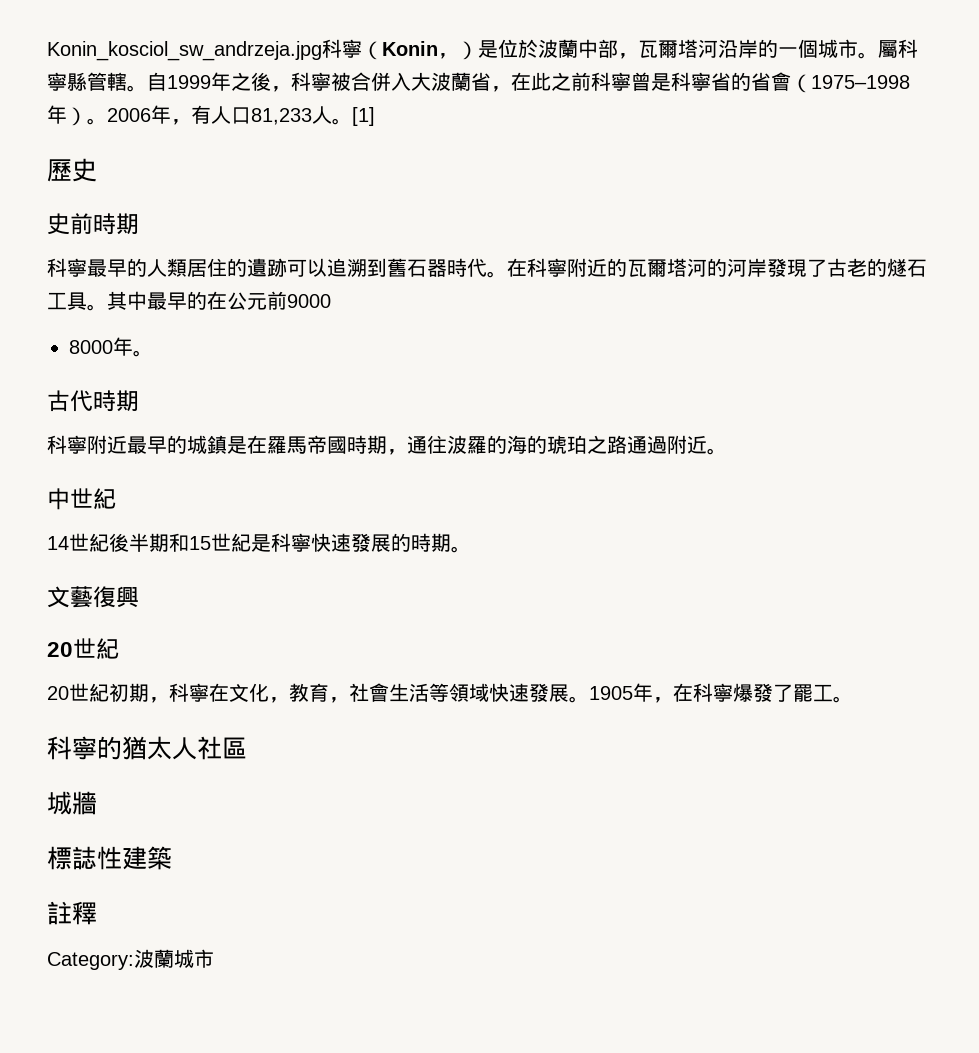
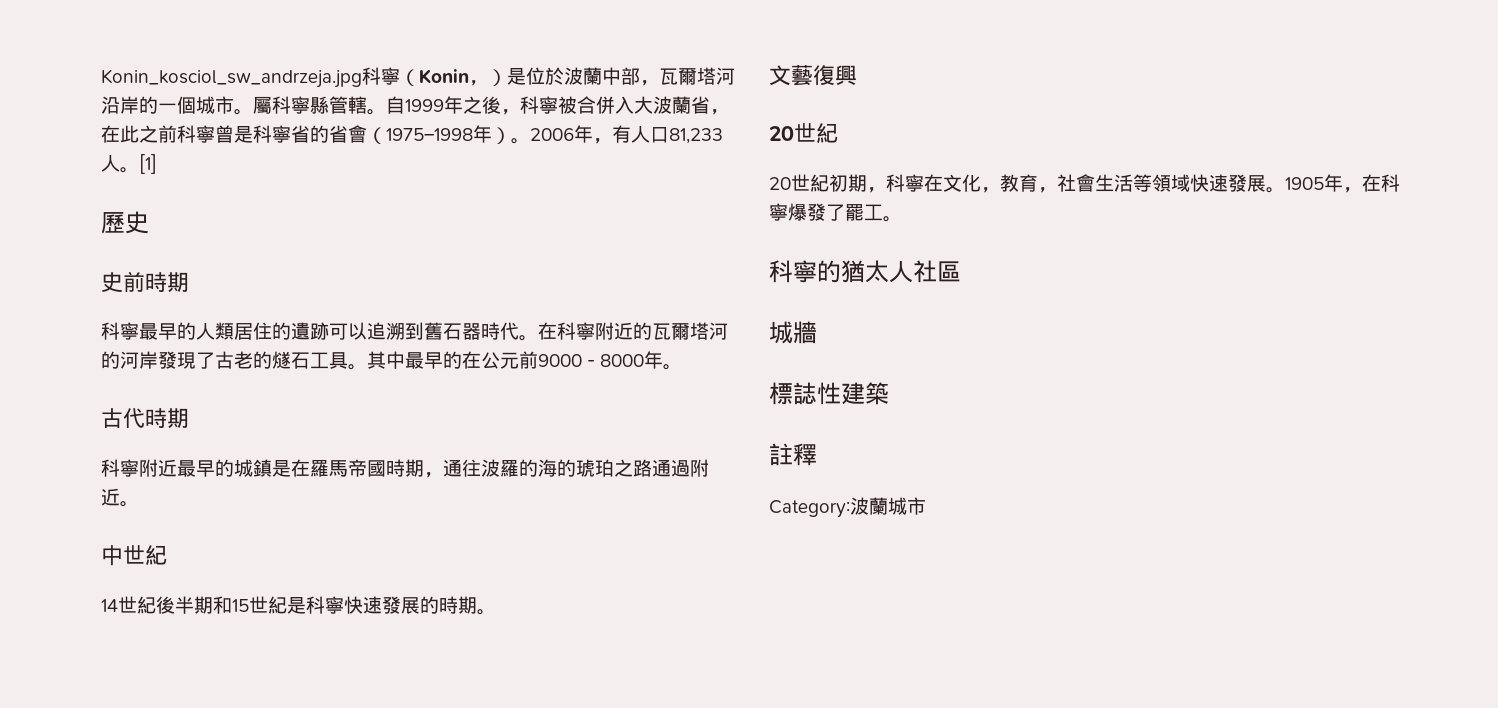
- 其中最早的在公元前9000
- 8000年。
+ 其中最早的在公元前9000 - 8000年。

